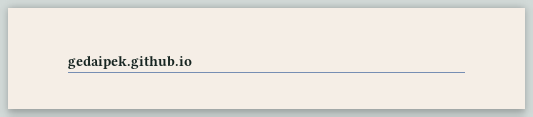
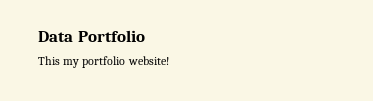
- gedaipek.github.io
+ Data Portfolio
+ This my portfolio website!

